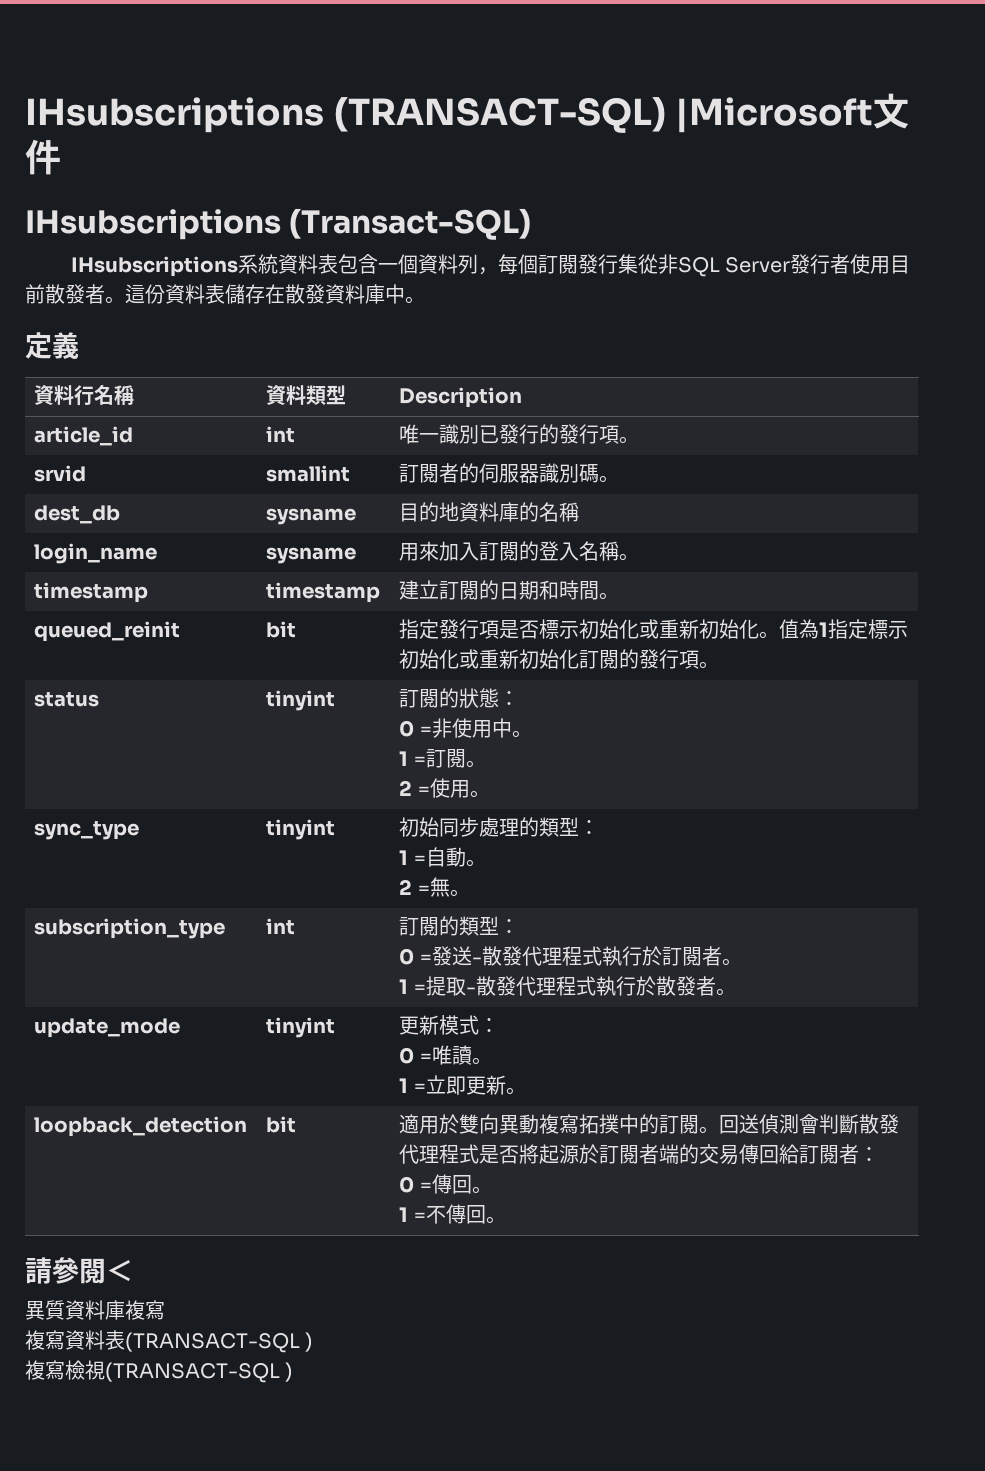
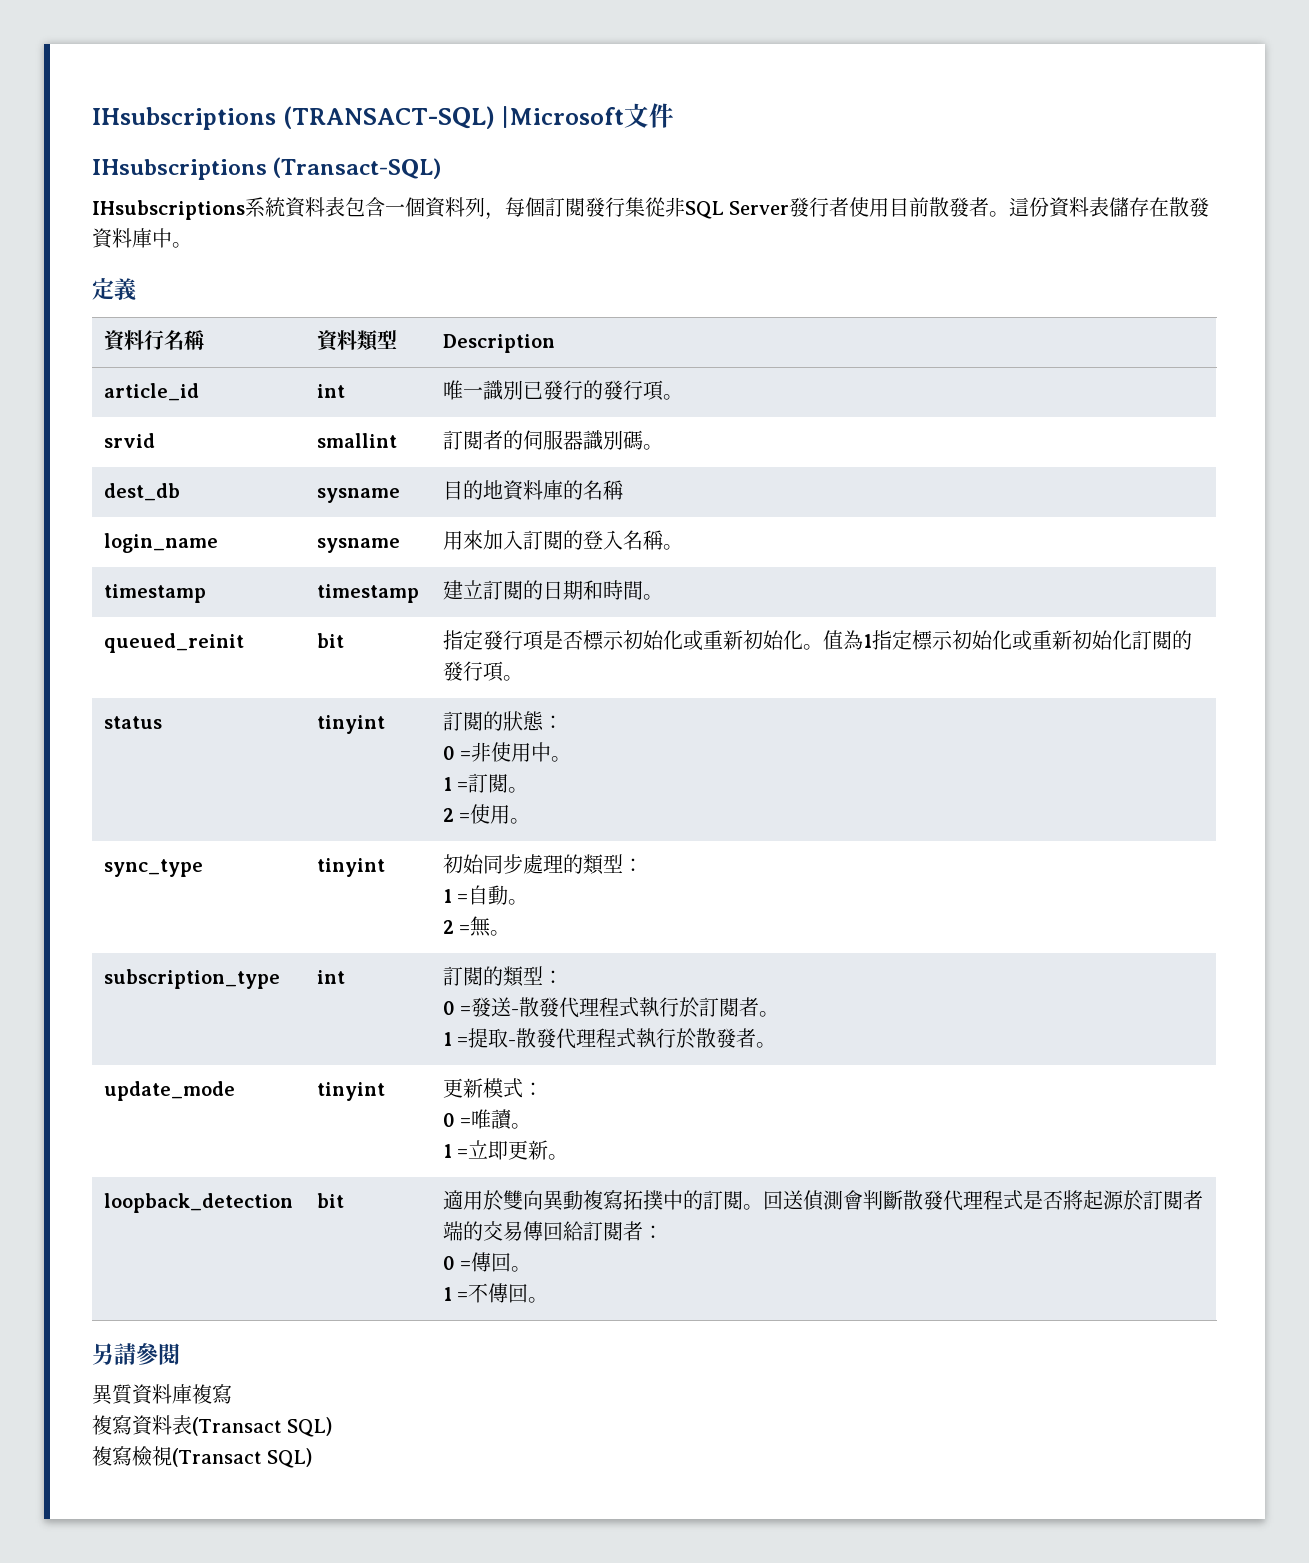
- 請參閱＜
+ 另請參閱
- 複寫資料表(TRANSACT-SQL )
+ 複寫資料表(Transact SQL)
- 複寫檢視(TRANSACT-SQL )
+ 複寫檢視(Transact SQL)

